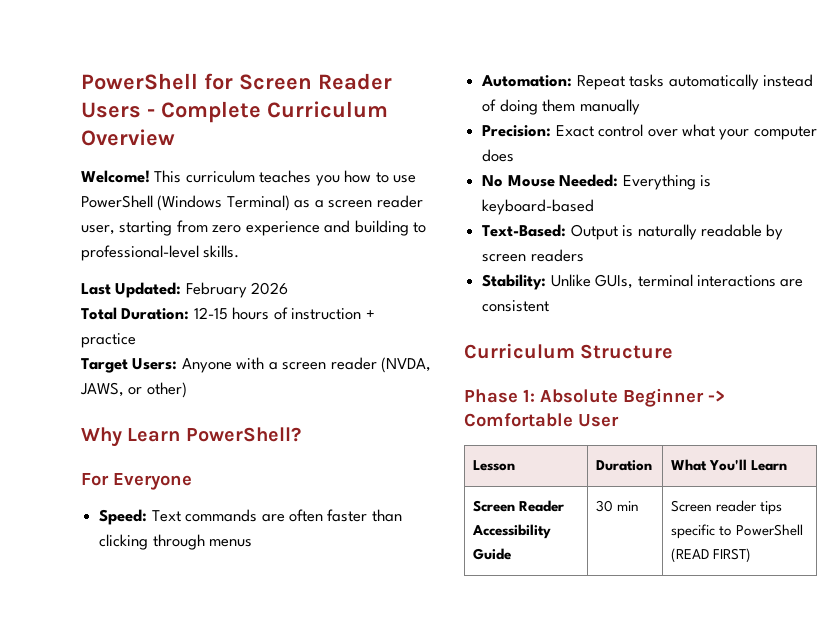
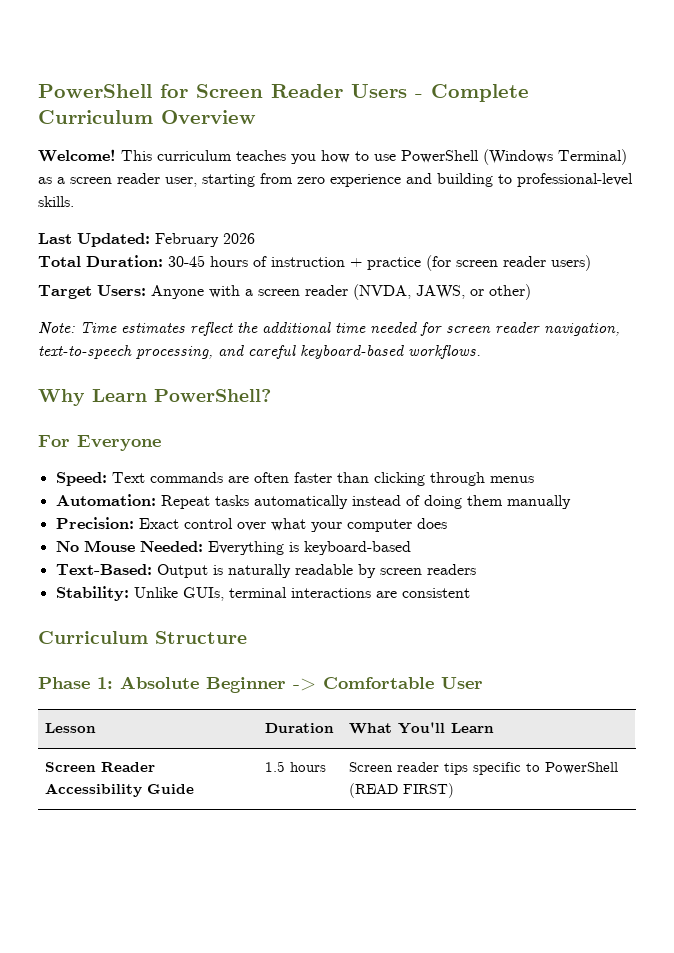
- Total Duration: 12-15 hours of instruction + practice
+ Total Duration: 30-45 hours of instruction + practice (for screen reader users)
+ Note: Time estimates reflect the additional time needed for screen reader navigation, text-to-speech processing, and careful keyboard-based workflows.
- Screen Reader Accessibility Guide | 30 min | Screen reader tips specific to PowerShell (READ FIRST)
+ Screen Reader Accessibility Guide | 1.5 hours | Screen reader tips specific to PowerShell (READ FIRST)

